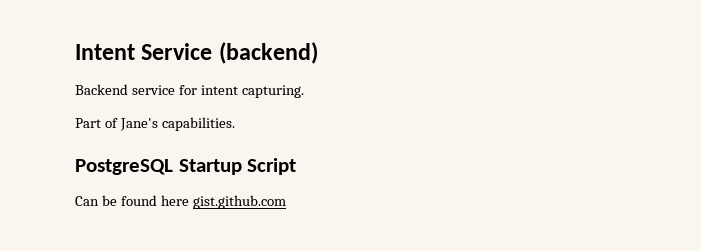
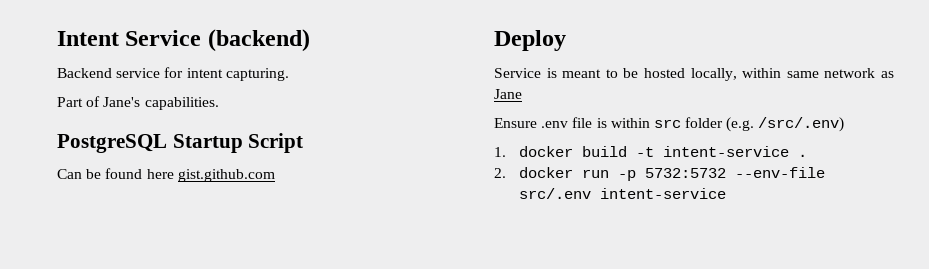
+ Deploy
+ Service is meant to be hosted locally, within same network as Jane
+ Ensure .env file is within src folder (e.g. /src/.env)
+ 1. docker build -t intent-service .
+ 2. docker run -p 5732:5732 --env-file src/.env intent-service

